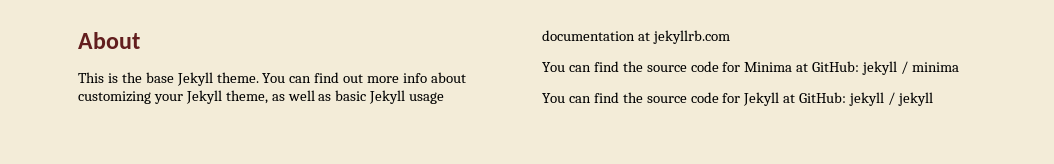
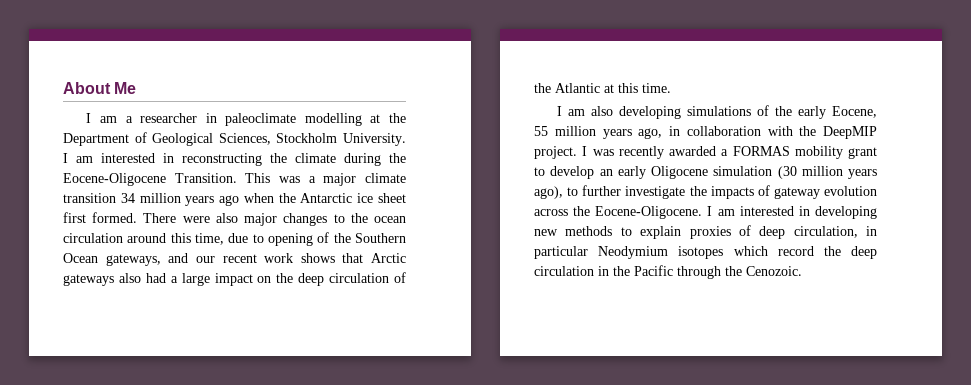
- About
- This is the base Jekyll theme. You can find out more info about customizing your Jekyll theme, as well as basic Jekyll usage documentation at jekyllrb.com
- You can find the source code for Minima at GitHub: jekyll / minima
- You can find the source code for Jekyll at GitHub: jekyll / jekyll
+ About Me
+ I am a researcher in paleoclimate modelling at the Department of Geological Sciences, Stockholm University. I am interested in reconstructing the climate during the Eocene-Oligocene Transition. This was a major climate transition 34 million years ago when the Antarctic ice sheet first formed. There were also major changes to the ocean circulation around this time, due to opening of the Southern Ocean gateways, and our recent work shows that Arctic gateways also had a large impact on the deep circulation of the Atlantic at this time.
+ I am also developing simulations of the early Eocene, 55 million years ago, in collaboration with the DeepMIP project. I was recently awarded a FORMAS mobility grant to develop an early Oligocene simulation (30 million years ago), to further investigate the impacts of gateway evolution across the Eocene-Oligocene. I am interested in developing new methods to explain proxies of deep circulation, in particular Neodymium isotopes which record the deep circulation in the Pacific through the Cenozoic.

